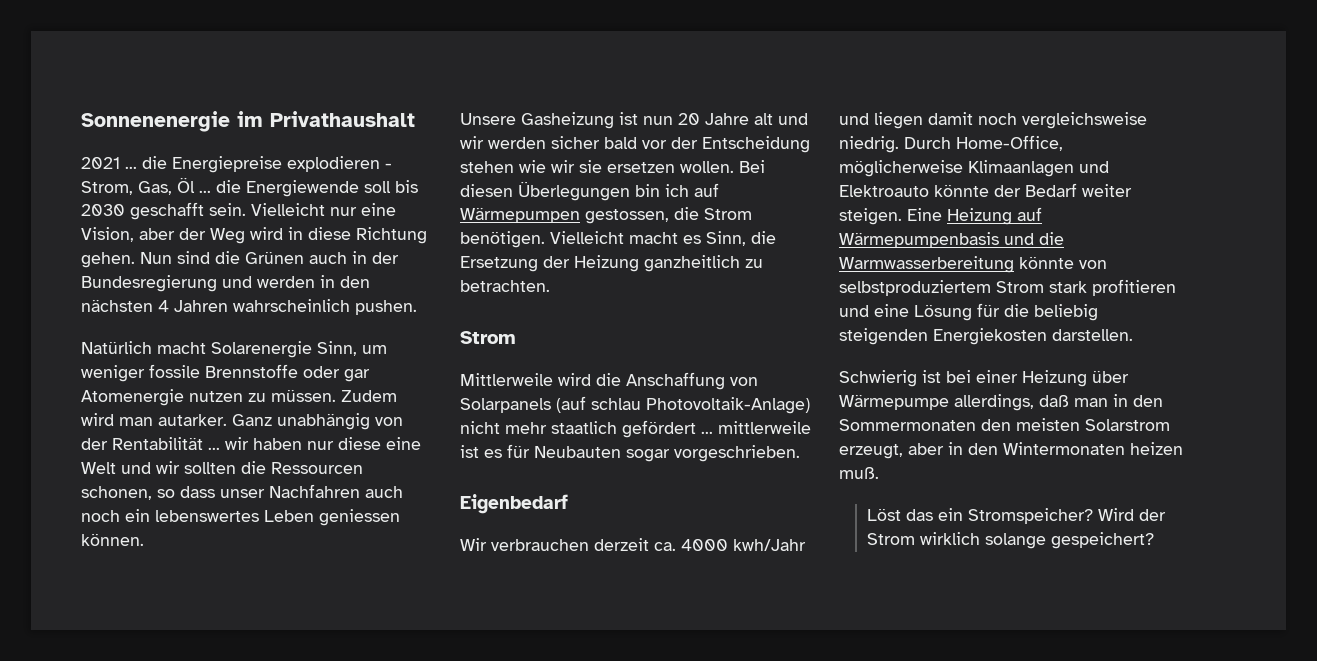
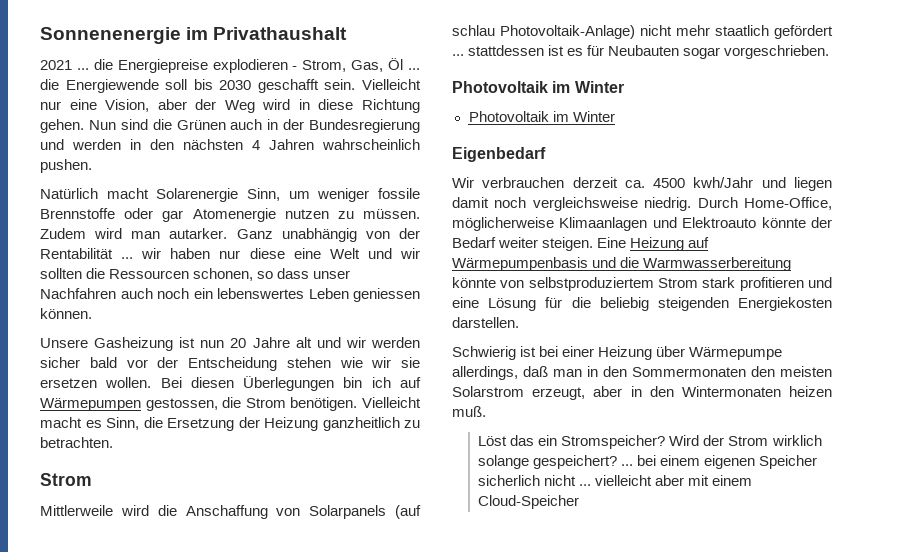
- Mittlerweile wird die Anschaffung von Solarpanels (auf schlau Photovoltaik-Anlage) nicht mehr staatlich gefördert ... mittlerweile ist es für Neubauten sogar vorgeschrieben.
+ Mittlerweile wird die Anschaffung von Solarpanels (auf schlau Photovoltaik-Anlage) nicht mehr staatlich gefördert ... stattdessen ist es für Neubauten sogar vorgeschrieben.
+ Photovoltaik im Winter
+ Photovoltaik im Winter
- Wir verbrauchen derzeit ca. 4000 kwh/Jahr und liegen damit noch vergleichsweise niedrig.
+ Wir verbrauchen derzeit ca. 4500 kwh/Jahr und liegen damit noch vergleichsweise niedrig.
- Wird der Strom wirklich solange gespeichert?
+ Wird der Strom wirklich solange gespeichert? ... bei einem eigenen Speicher sicherlich nicht ... vielleicht aber mit einem Cloud-Speicher

